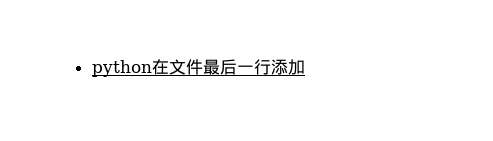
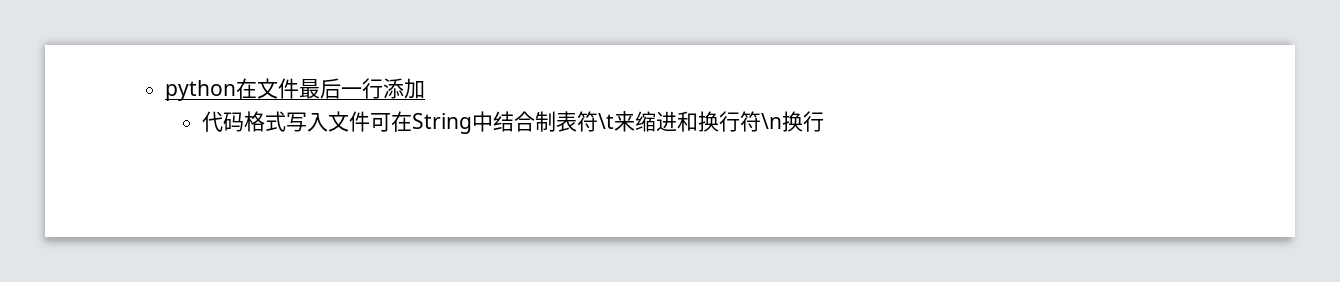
+ 代码格式写入文件可在String中结合制表符\t来缩进和换行符\n换行

